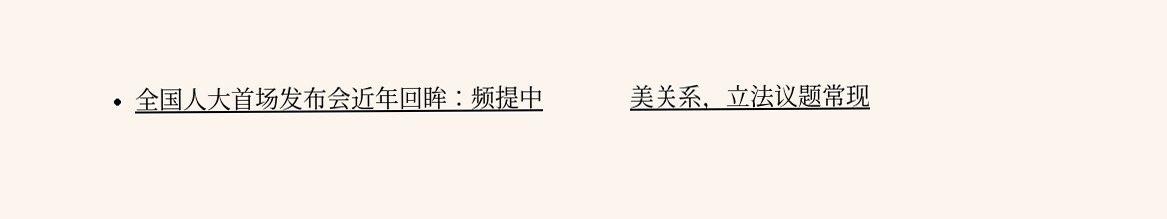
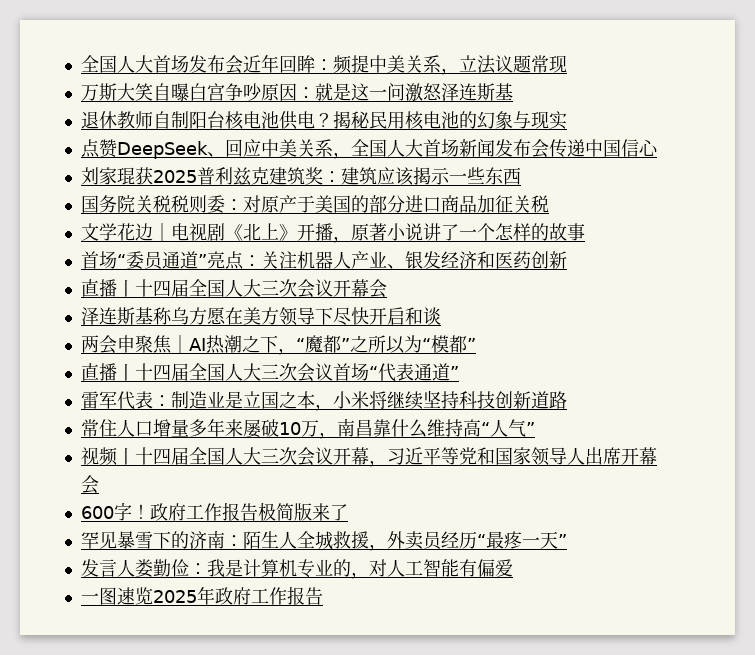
+ 万斯大笑自曝白宫争吵原因：就是这一问激怒泽连斯基
+ 退休教师自制阳台核电池供电？揭秘民用核电池的幻象与现实
+ 点赞DeepSeek、回应中美关系，全国人大首场新闻发布会传递中国信心
+ 刘家琨获2025普利兹克建筑奖：建筑应该揭示一些东西
+ 国务院关税税则委：对原产于美国的部分进口商品加征关税
+ 文学花边｜电视剧《北上》开播，原著小说讲了一个怎样的故事
+ 首场“委员通道”亮点：关注机器人产业、银发经济和医药创新
+ 直播丨十四届全国人大三次会议开幕会
+ 泽连斯基称乌方愿在美方领导下尽快开启和谈
+ 两会申聚焦｜AI热潮之下，“魔都”之所以为“模都”
+ 直播丨十四届全国人大三次会议首场“代表通道”
+ 雷军代表：制造业是立国之本，小米将继续坚持科技创新道路
+ 常住人口增量多年来屡破10万，南昌靠什么维持高“人气”
+ 视频丨十四届全国人大三次会议开幕，习近平等党和国家领导人出席开幕会
+ 600字！政府工作报告极简版来了
+ 罕见暴雪下的济南：陌生人全城救援，外卖员经历“最疼一天”
+ 发言人娄勤俭：我是计算机专业的，对人工智能有偏爱
+ 一图速览2025年政府工作报告

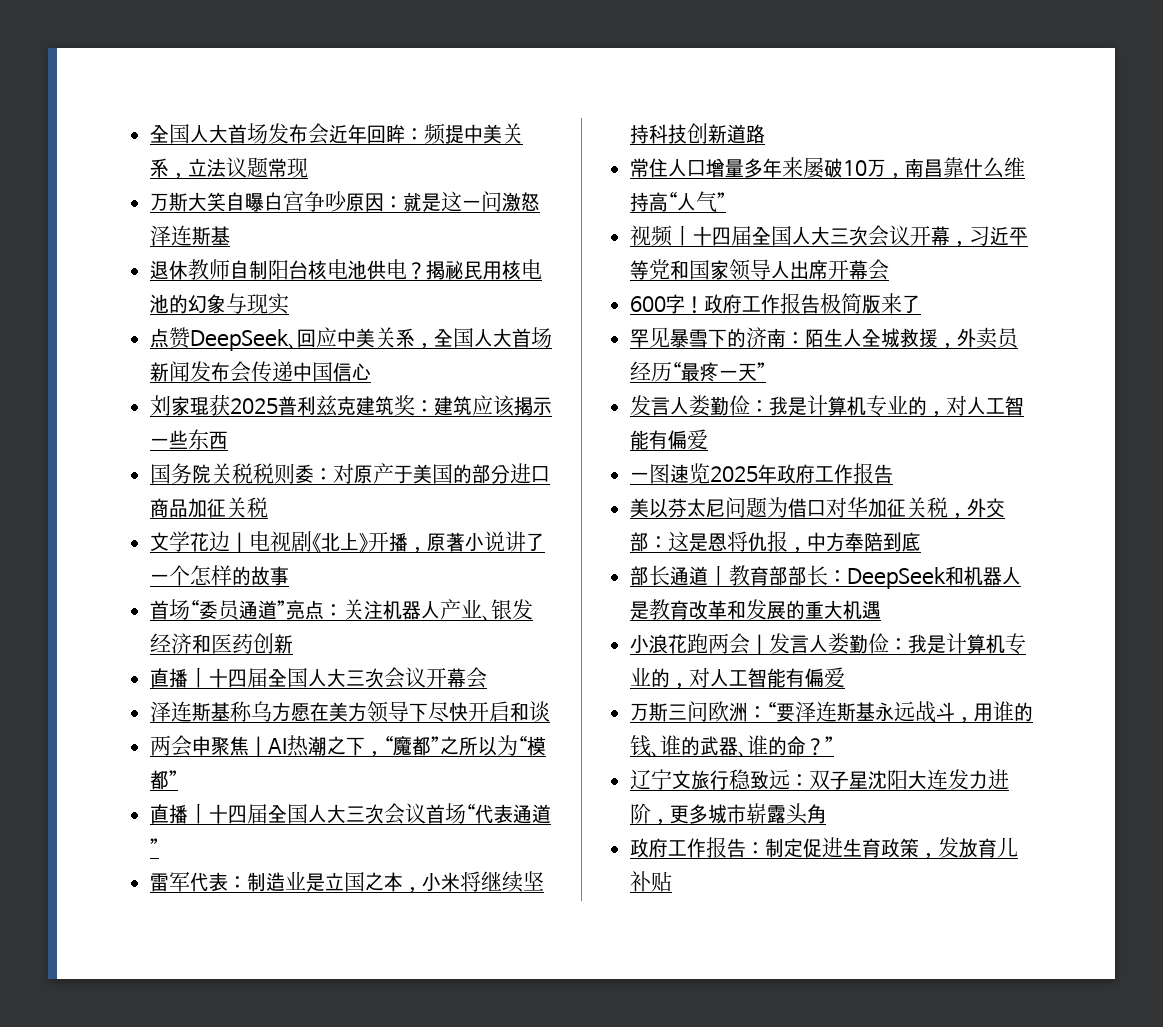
+ 美以芬太尼问题为借口对华加征关税，外交部：这是恩将仇报，中方奉陪到底
+ 部长通道丨教育部部长：DeepSeek和机器人是教育改革和发展的重大机遇
+ 小浪花跑两会｜发言人娄勤俭：我是计算机专业的，对人工智能有偏爱
+ 万斯三问欧洲：“要泽连斯基永远战斗，用谁的钱、谁的武器、谁的命？”
+ 辽宁文旅行稳致远：双子星沈阳大连发力进阶，更多城市崭露头角
+ 政府工作报告：制定促进生育政策，发放育儿补贴

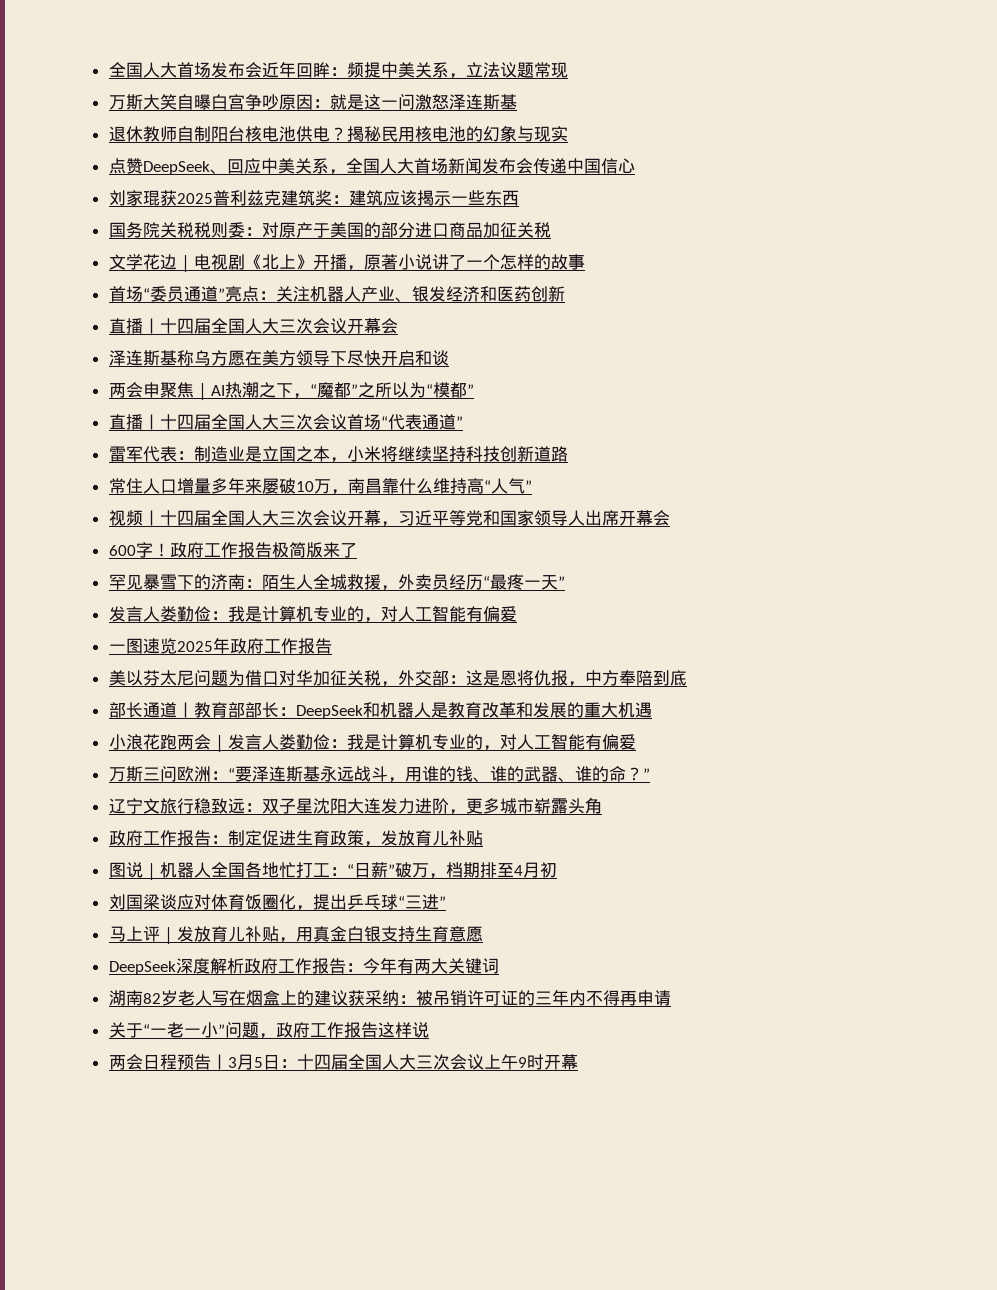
+ 图说｜机器人全国各地忙打工：“日薪”破万，档期排至4月初
+ 刘国梁谈应对体育饭圈化，提出乒乓球“三进”
+ 马上评｜发放育儿补贴，用真金白银支持生育意愿
+ DeepSeek深度解析政府工作报告：今年有两大关键词
+ 湖南82岁老人写在烟盒上的建议获采纳：被吊销许可证的三年内不得再申请
+ 关于“一老一小”问题，政府工作报告这样说
+ 两会日程预告丨3月5日：十四届全国人大三次会议上午9时开幕

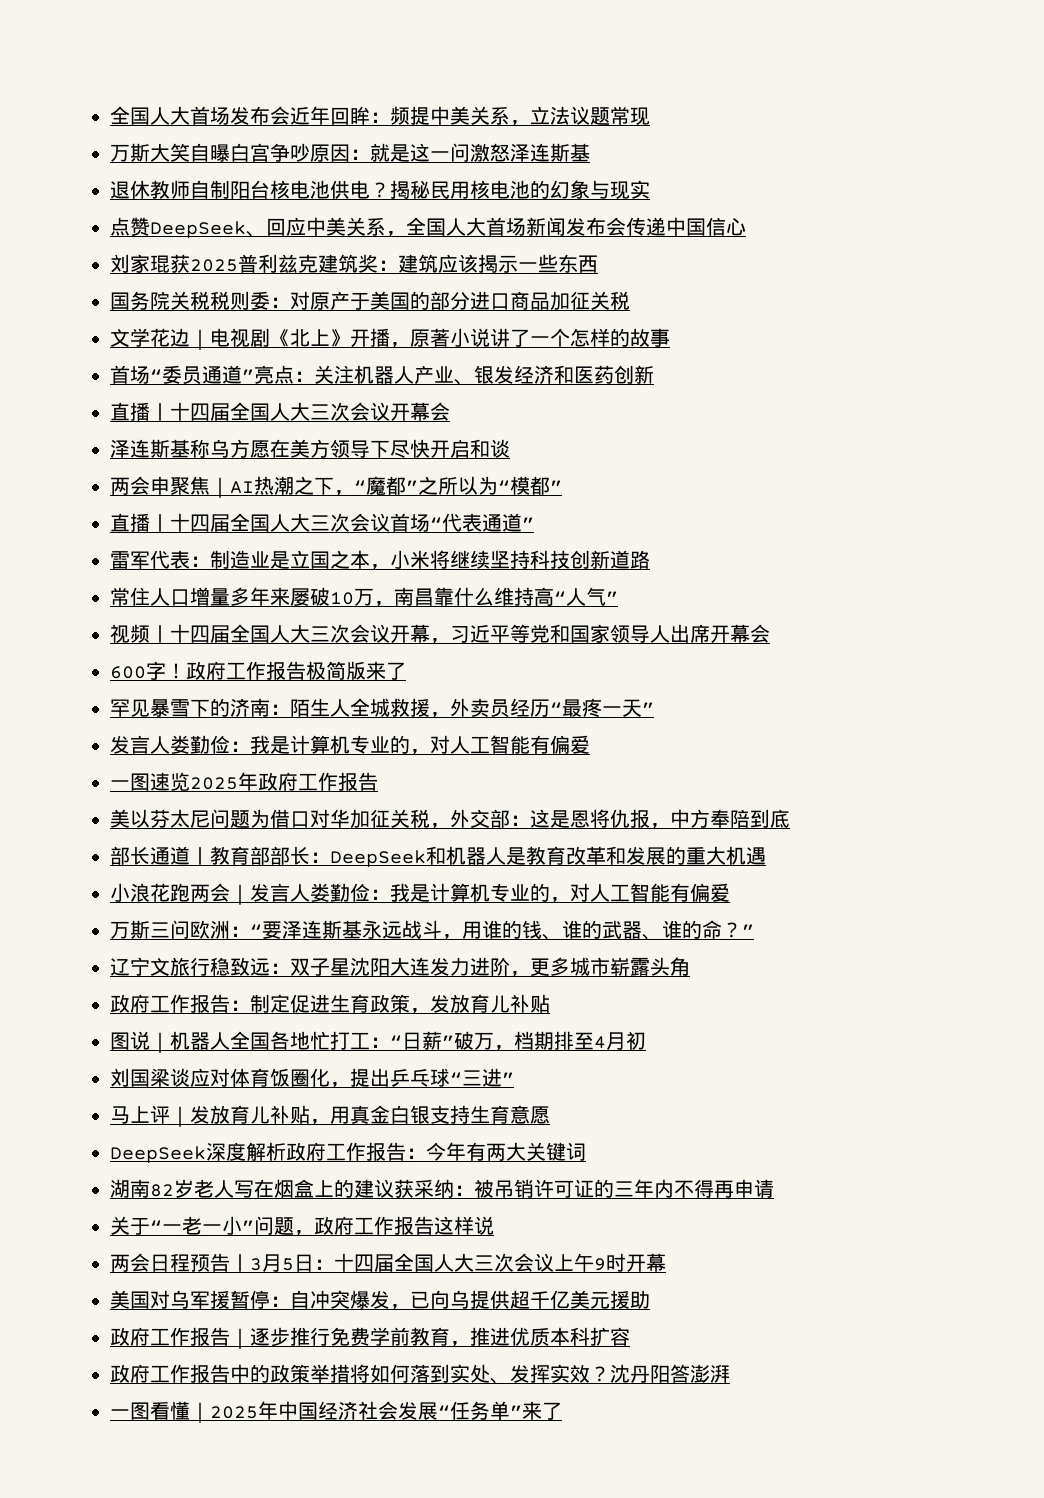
+ 美国对乌军援暂停：自冲突爆发，已向乌提供超千亿美元援助
+ 政府工作报告｜逐步推行免费学前教育，推进优质本科扩容
+ 政府工作报告中的政策举措将如何落到实处、发挥实效？沈丹阳答澎湃
+ 一图看懂｜2025年中国经济社会发展“任务单”来了

